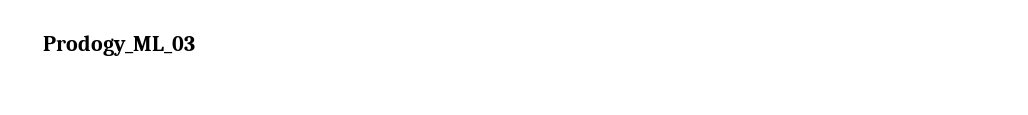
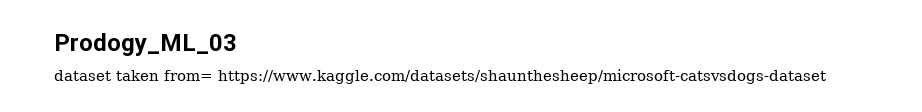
+ dataset taken from= https://www.kaggle.com/datasets/shaunthesheep/microsoft-catsvsdogs-dataset

